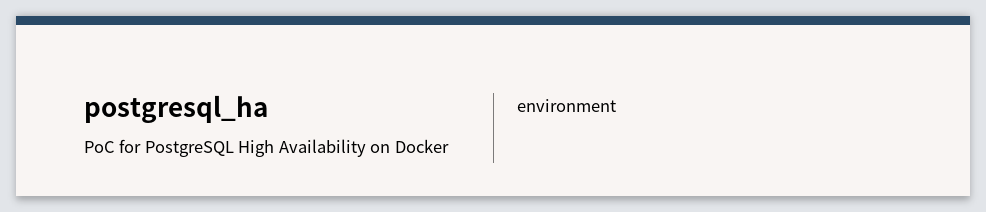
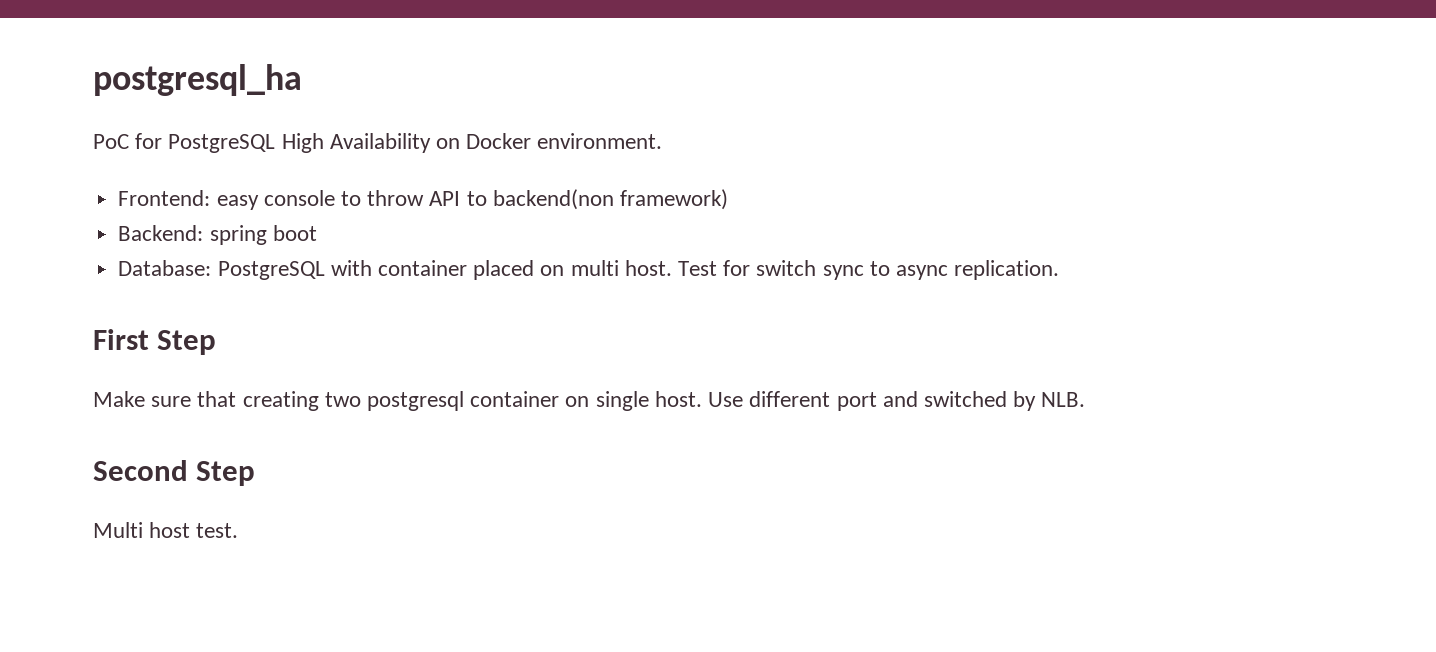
- PoC for PostgreSQL High Availability on Docker environment
+ PoC for PostgreSQL High Availability on Docker environment.
+ Frontend: easy console to throw API to backend(non framework)
+ Backend: spring boot
+ Database: PostgreSQL with container placed on multi host. Test for switch sync to async replication.
+ First Step
+ Make sure that creating two postgresql container on single host. Use different port and switched by NLB.
+ Second Step
+ Multi host test.

